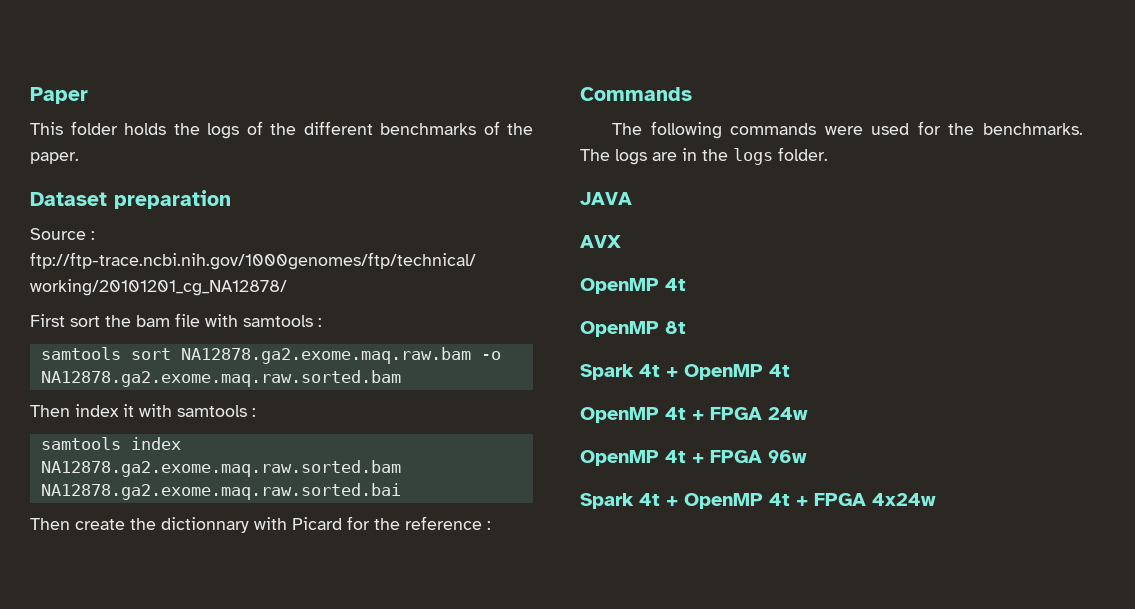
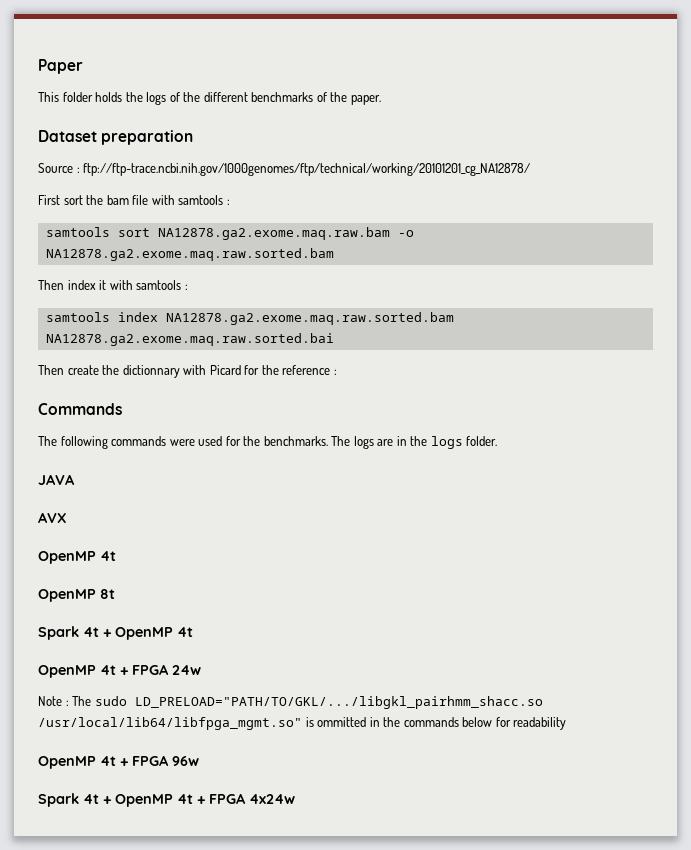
+ Note : The sudo LD_PRELOAD="PATH/TO/GKL/.../libgkl_pairhmm_shacc.so /usr/local/lib64/libfpga_mgmt.so" is ommitted in the commands below for readability

